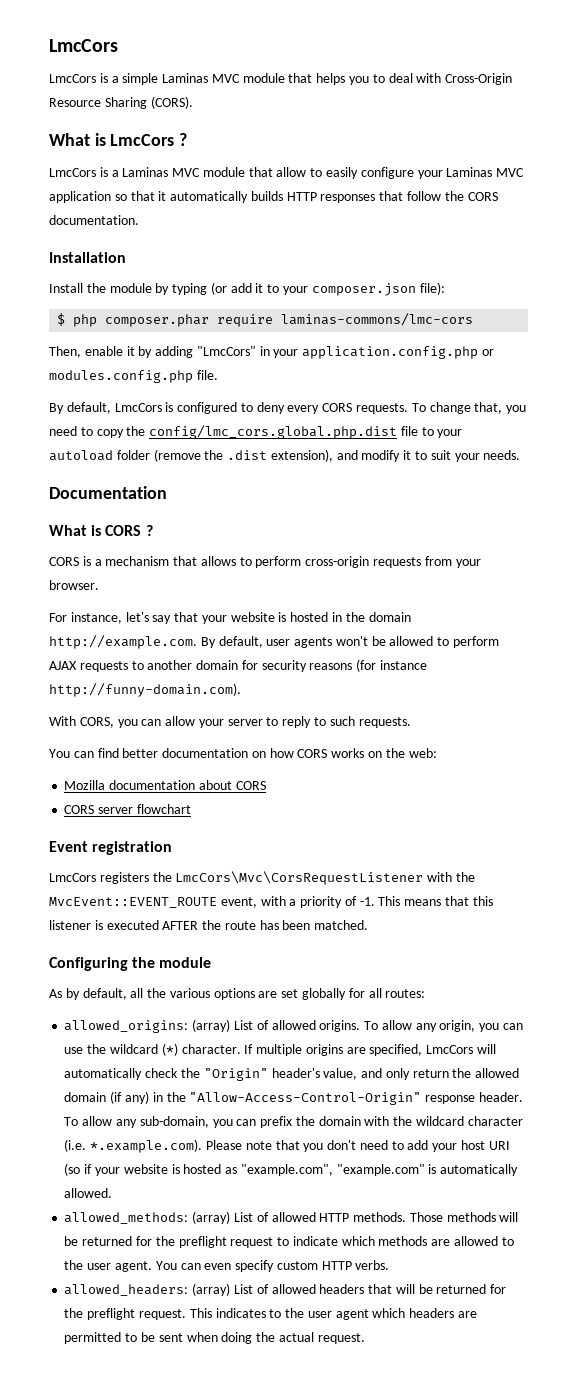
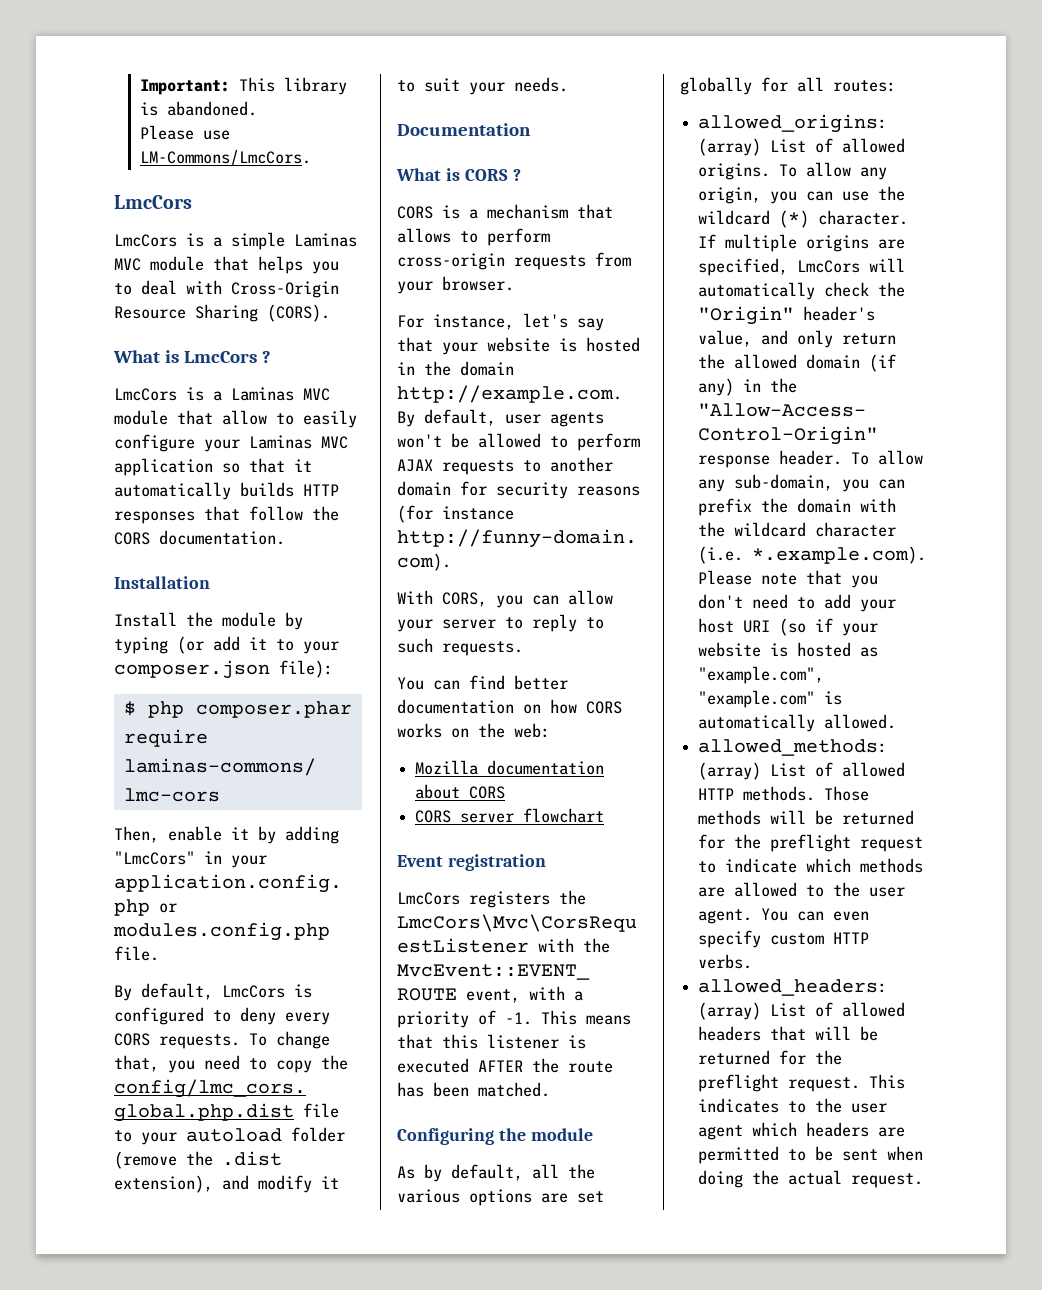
+ Important: This library is abandoned.
+ Please use LM-Commons/LmcCors.

